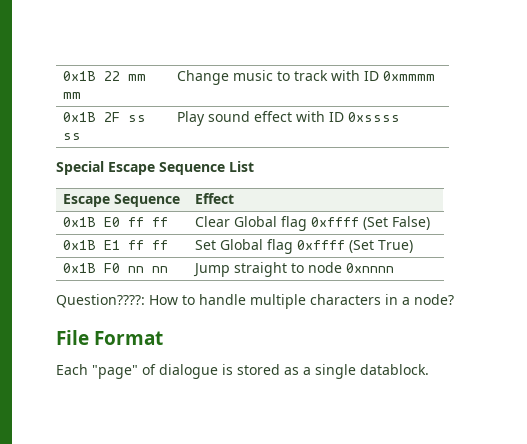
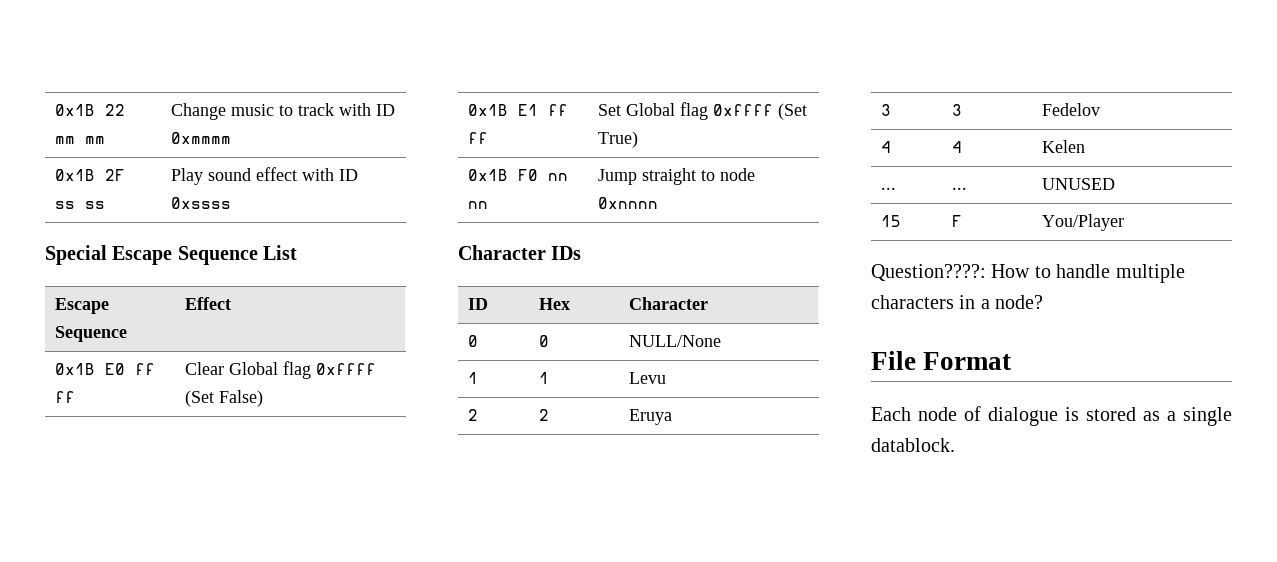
+ Character IDs
+ ID | Hex | Character
+ 0 | 0 | NULL/None
+ 1 | 1 | Levu
+ 2 | 2 | Eruya
+ 3 | 3 | Fedelov
+ 4 | 4 | Kelen
+ ... | ... | UNUSED
+ 15 | F | You/Player
- Each "page" of dialogue is stored as a single datablock.
+ Each node of dialogue is stored as a single datablock.

